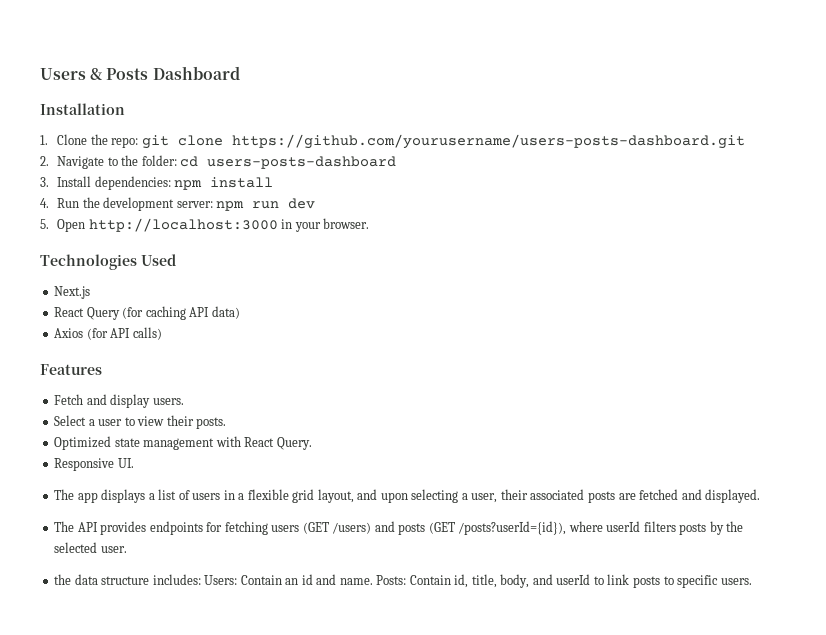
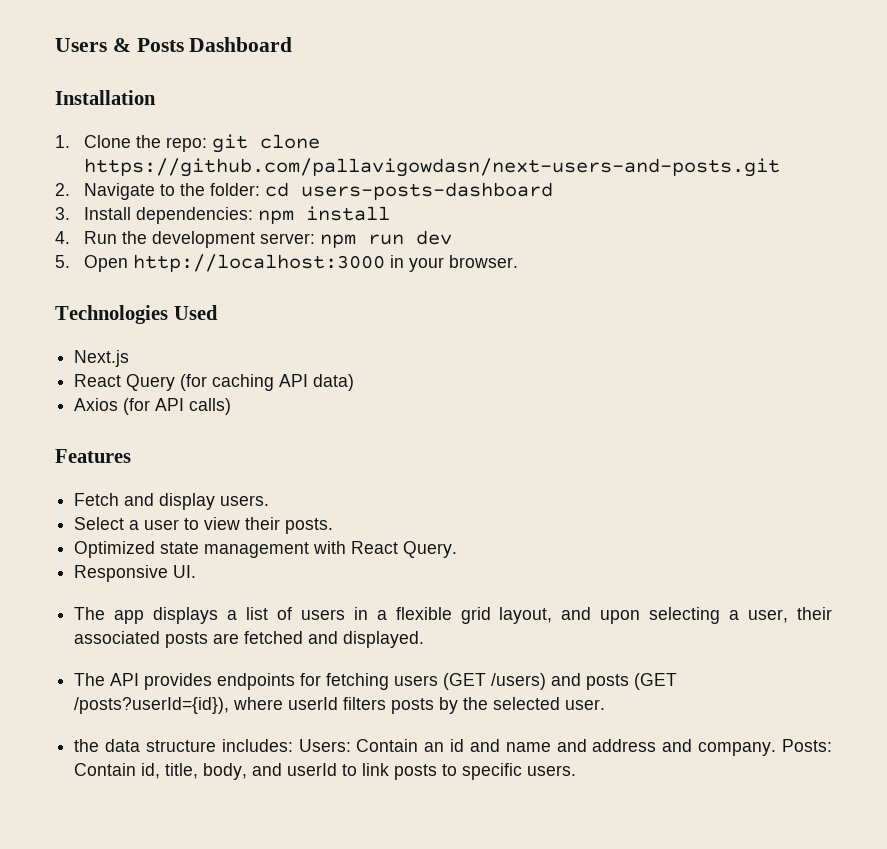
- 1. Clone the repo: git clone https://github.com/yourusername/users-posts-dashboard.git
+ 1. Clone the repo: git clone https://github.com/pallavigowdasn/next-users-and-posts.git
- the data structure includes: Users: Contain an id and name.
+ the data structure includes: Users: Contain an id and name and address and company.

